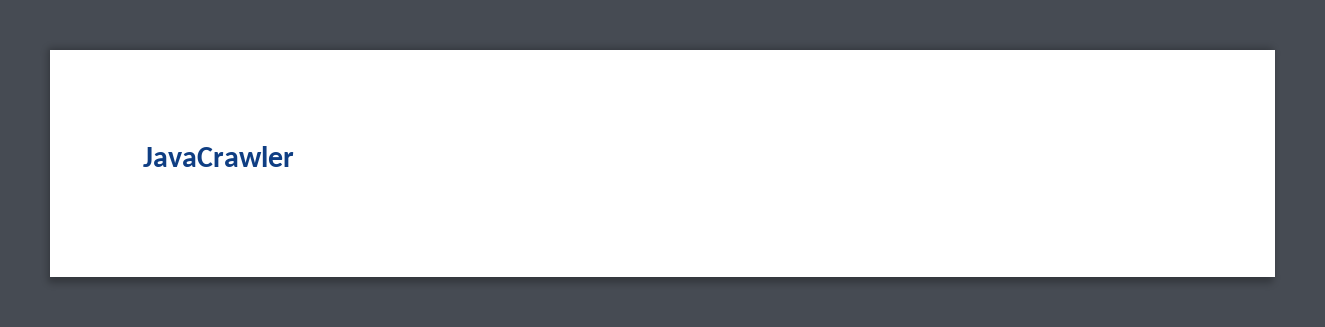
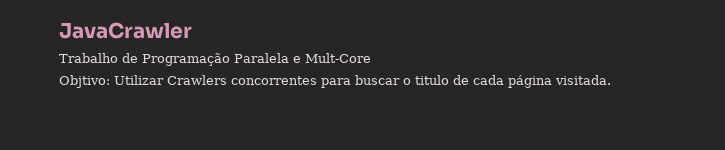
+ Trabalho de Programação Paralela e Mult-Core
+ Objtivo: Utilizar Crawlers concorrentes para buscar o titulo de cada página visitada.

